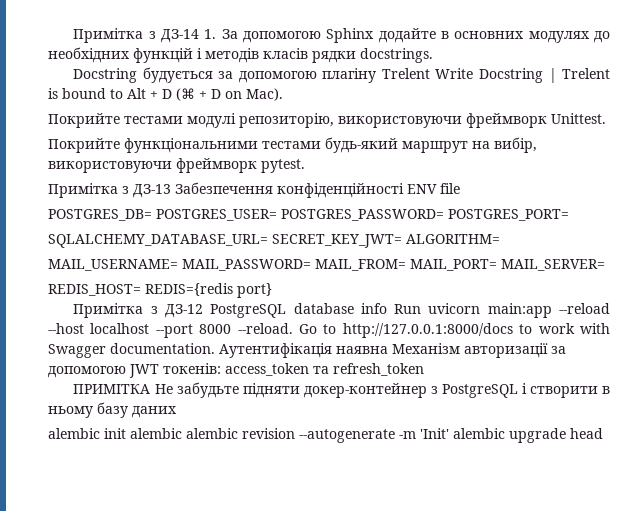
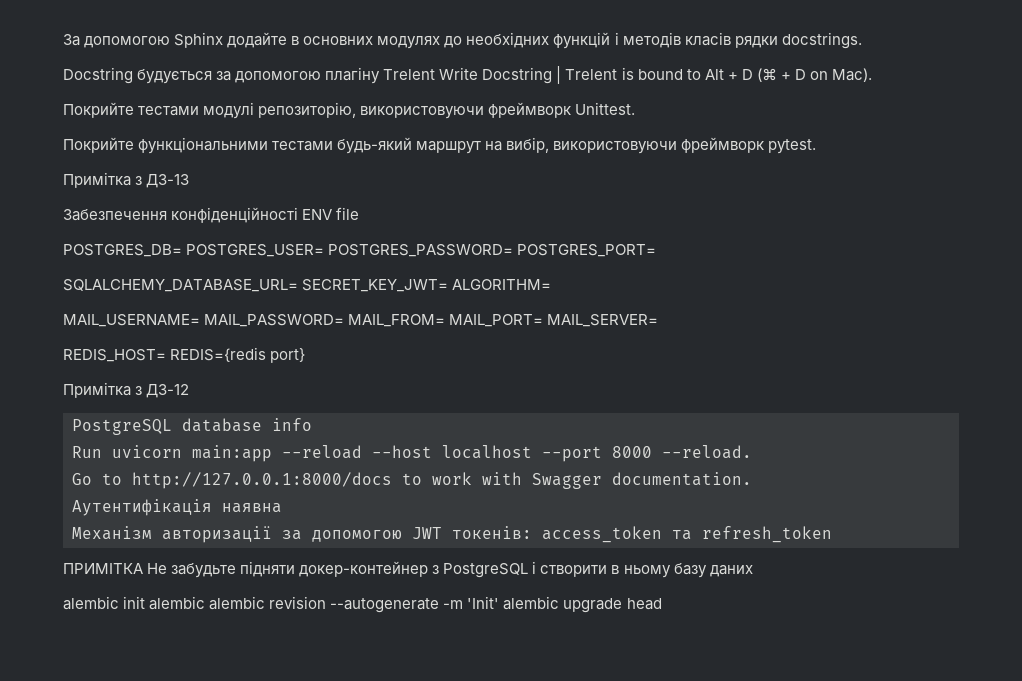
- Примітка з ДЗ-14 1. За допомогою Sphinx додайте в основних модулях до необхідних функцій і методів класів рядки docstrings.
+ За допомогою Sphinx додайте в основних модулях до необхідних функцій і методів класів рядки docstrings.
- Примітка з ДЗ-13 Забезпечення конфіденційності ENV file
+ Примітка з ДЗ-13
+ Забезпечення конфіденційності ENV file
- Примітка з ДЗ-12 PostgreSQL database info Run uvicorn main:app --reload --host localhost --port 8000 --reload. Go to http://127.0.0.1:8000/docs to work with Swagger documentation. Аутентифікація наявна Механізм авторизації за допомогою JWT токенів: access_token та refresh_token
+ Примітка з ДЗ-12
+ PostgreSQL database info
+ Run uvicorn main:app --reload --host localhost --port 8000 --reload.
+ Go to http://127.0.0.1:8000/docs to work with Swagger documentation.
+ Аутентифікація наявна
+ Механізм авторизації за допомогою JWT токенів: access_token та refresh_token

